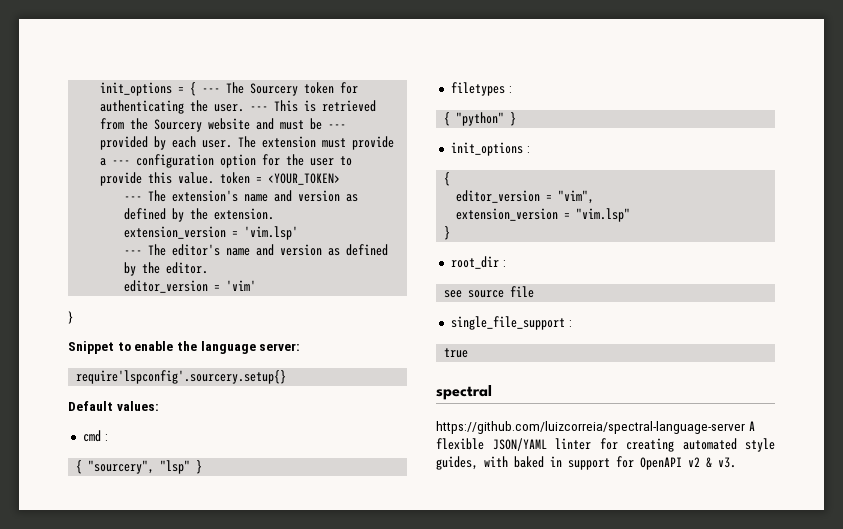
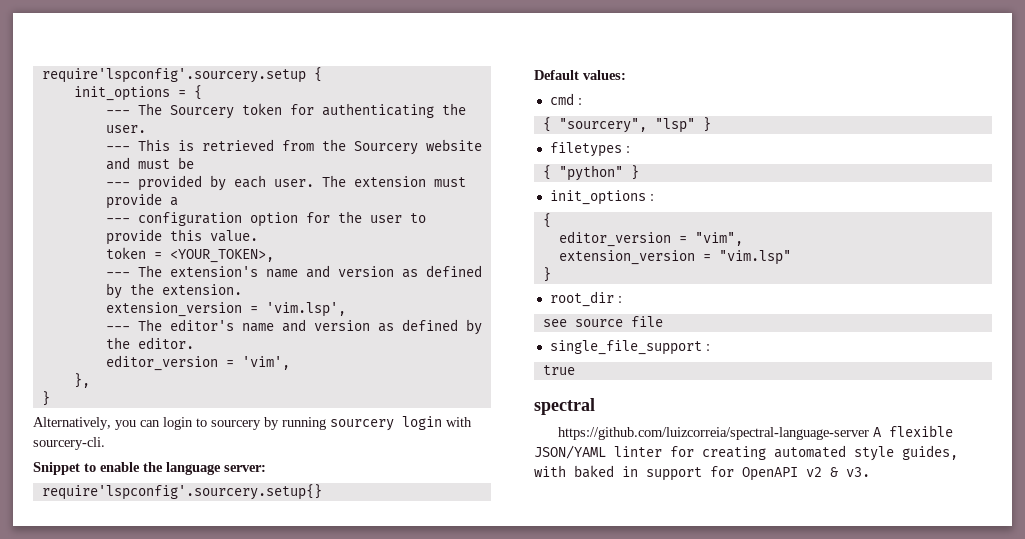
+ require'lspconfig'.sourcery.setup {
- init_options = { --- The Sourcery token for authenticating the user. --- This is retrieved from the Sourcery website and must be --- provided by each user.
+ init_options = {
+ --- The Sourcery token for authenticating the user.
+ --- This is retrieved from the Sourcery website and must be
+ --- provided by each user.
- The extension must provide a --- configuration option for the user to provide this value. token = <YOUR_TOKEN>
+ The extension must provide a
+ --- configuration option for the user to provide this value.
+ token = <YOUR_TOKEN>,
- extension_version = 'vim.lsp'
+ extension_version = 'vim.lsp',
- editor_version = 'vim'
+ editor_version = 'vim',
+ },
  }
+ Alternatively, you can login to sourcery by running sourcery login with sourcery-cli.

